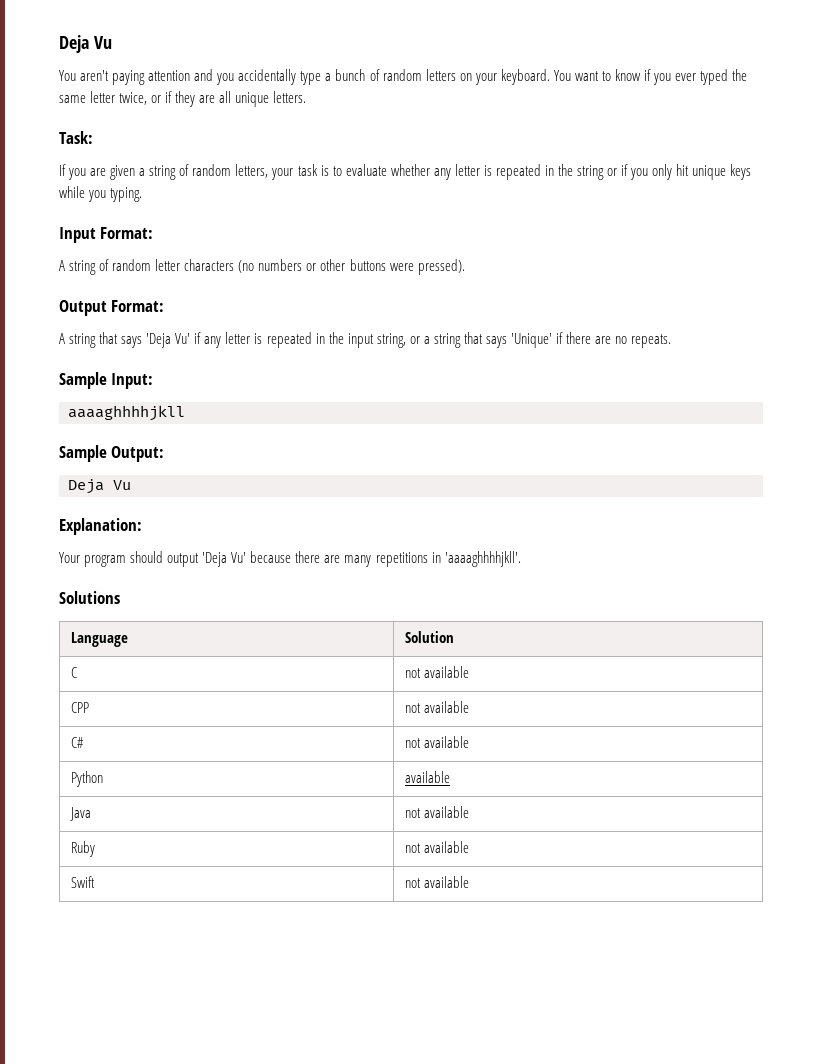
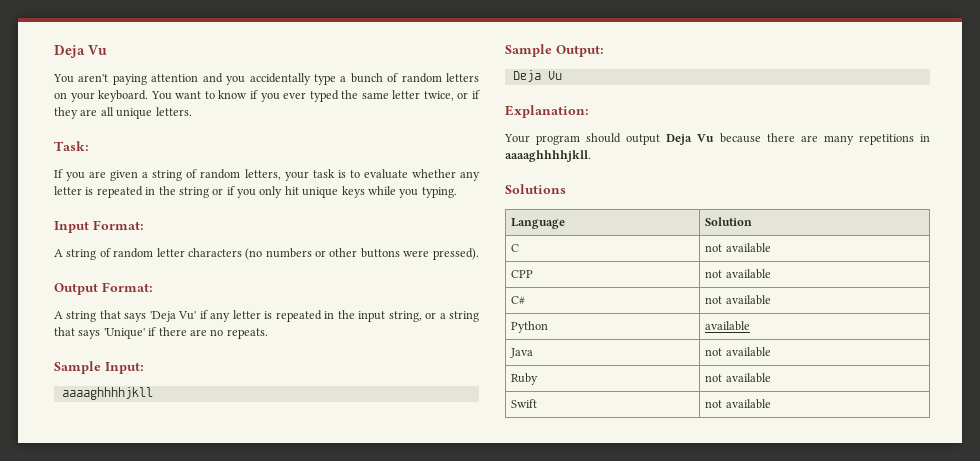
- Your program should output 'Deja Vu' because there are many repetitions in 'aaaaghhhhjkll'.
+ Your program should output Deja Vu because there are many repetitions in aaaaghhhhjkll.

